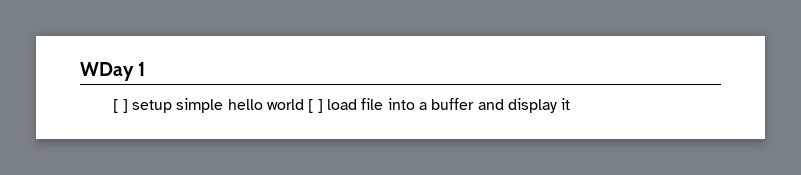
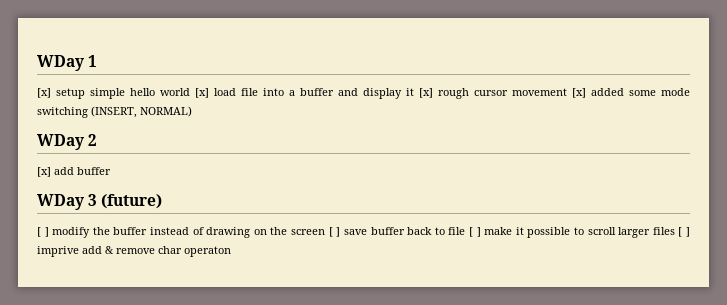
- [ ] setup simple hello world [ ] load file into a buffer and display it
+ [x] setup simple hello world [x] load file into a buffer and display it [x] rough cursor movement [x] added some mode switching (INSERT, NORMAL)
+ WDay 2
+ [x] add buffer
+ WDay 3 (future)
+ [ ] modify the buffer instead of drawing on the screen [ ] save buffer back to file [ ] make it possible to scroll larger files [ ] imprive add & remove char operaton

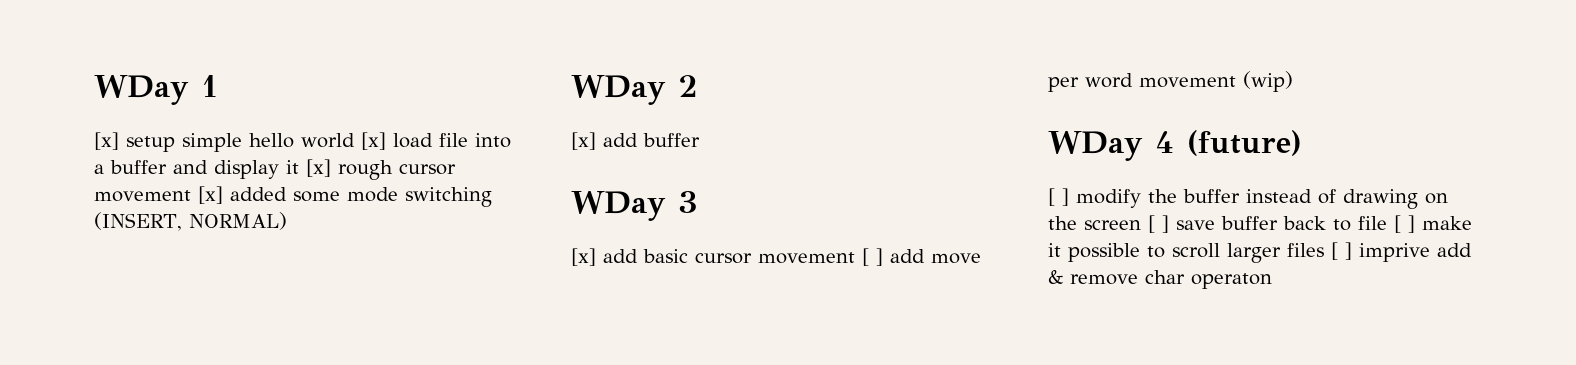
- WDay 3 (future)
+ WDay 3
+ [x] add basic cursor movement [ ] add move per word movement (wip)
+ WDay 4 (future)

